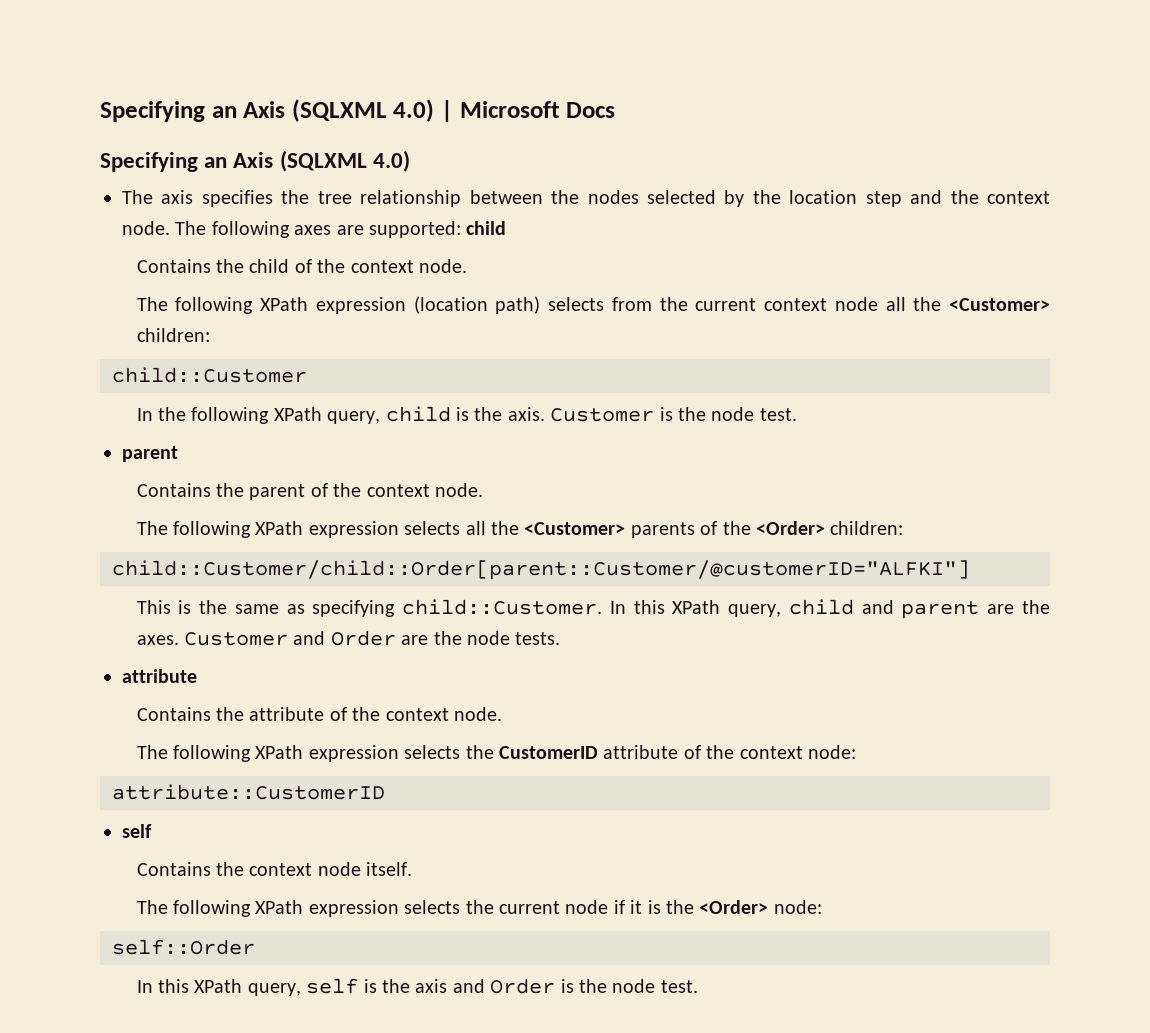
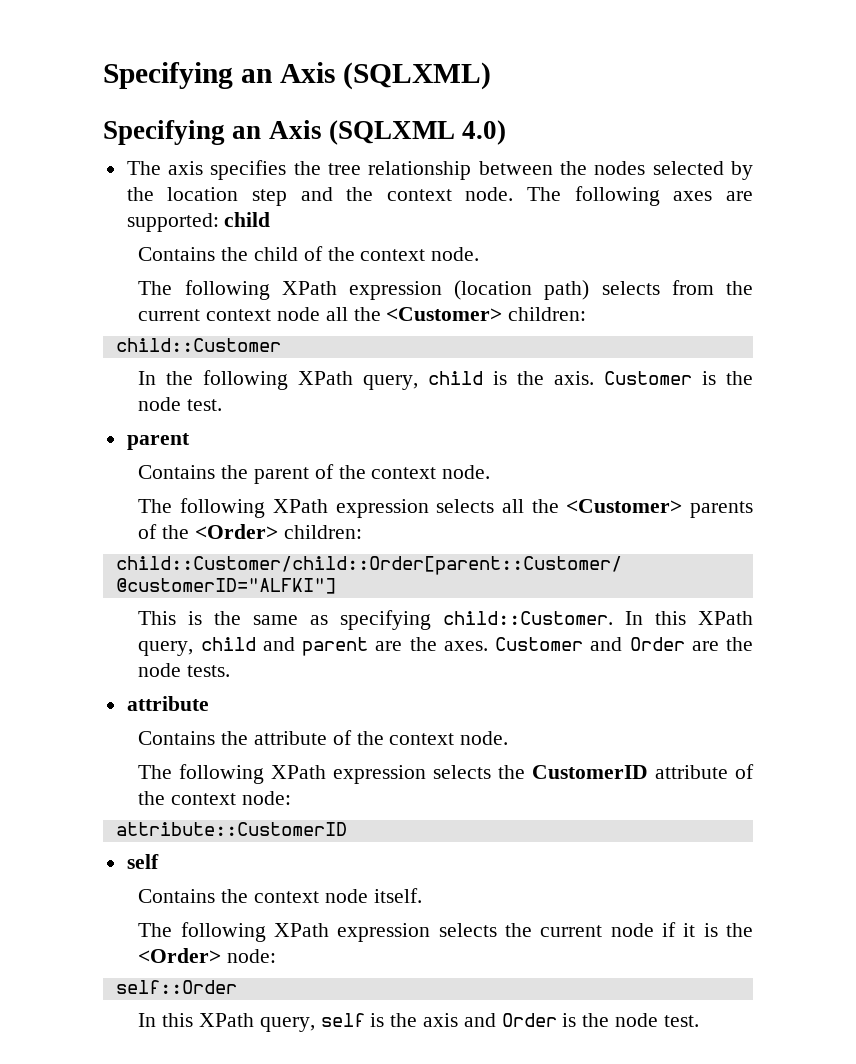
- Specifying an Axis (SQLXML 4.0) | Microsoft Docs
+ Specifying an Axis (SQLXML)

